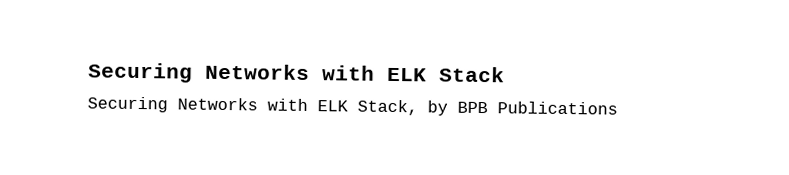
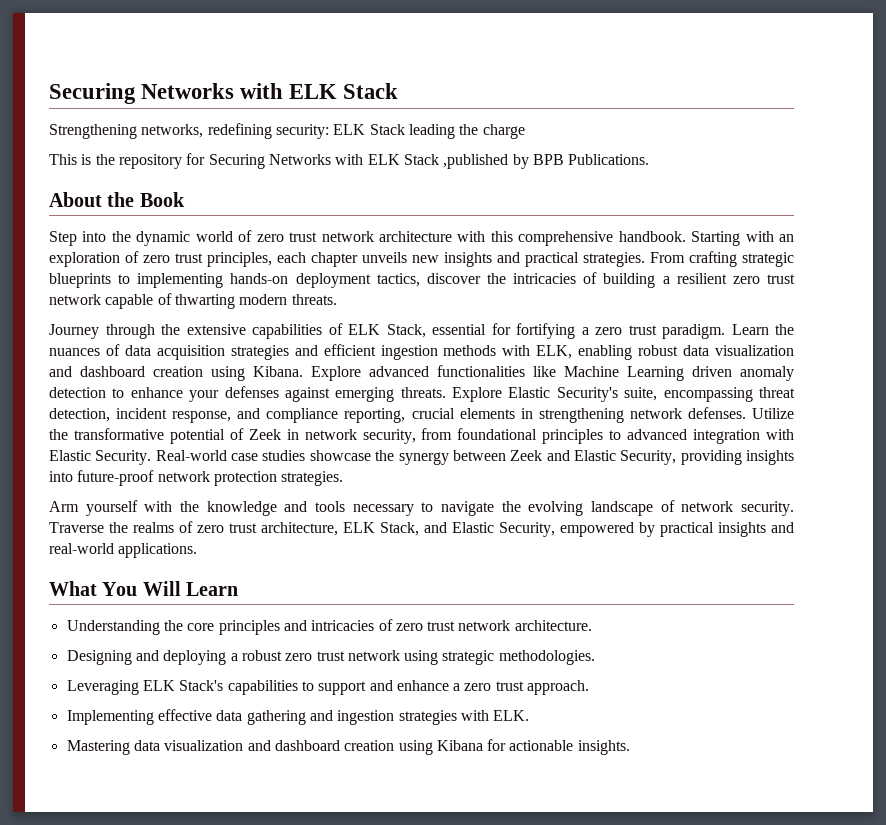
- Securing Networks with ELK Stack, by BPB Publications
+ Strengthening networks, redefining security: ELK Stack leading the charge
+ This is the repository for Securing Networks with ELK Stack ,published by BPB Publications.
+ About the Book
+ Step into the dynamic world of zero trust network architecture with this comprehensive handbook. Starting with an exploration of zero trust principles, each chapter unveils new insights and practical strategies. From crafting strategic blueprints to implementing hands-on deployment tactics, discover the intricacies of building a resilient zero trust network capable of thwarting modern threats.
+ Journey through the extensive capabilities of ELK Stack, essential for fortifying a zero trust paradigm. Learn the nuances of data acquisition strategies and efficient ingestion methods with ELK, enabling robust data visualization and dashboard creation using Kibana. Explore advanced functionalities like Machine Learning driven anomaly detection to enhance your defenses against emerging threats. Explore Elastic Security's suite, encompassing threat detection, incident response, and compliance reporting, crucial elements in strengthening network defenses. Utilize the transformative potential of Zeek in network security, from foundational principles to advanced integration with Elastic Security. Real-world case studies showcase the synergy between Zeek and Elastic Security, providing insights into future-proof network protection strategies.
+ Arm yourself with the knowledge and tools necessary to navigate the evolving landscape of network security. Traverse the realms of zero trust architecture, ELK Stack, and Elastic Security, empowered by practical insights and real-world applications.
+ What You Will Learn
+ Understanding the core principles and intricacies of zero trust network architecture.
+ Designing and deploying a robust zero trust network using strategic methodologies.
+ Leveraging ELK Stack's capabilities to support and enhance a zero trust approach.
+ Implementing effective data gathering and ingestion strategies with ELK.
+ Mastering data visualization and dashboard creation using Kibana for actionable insights.

